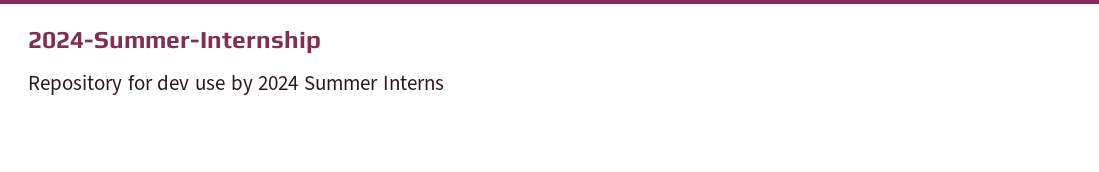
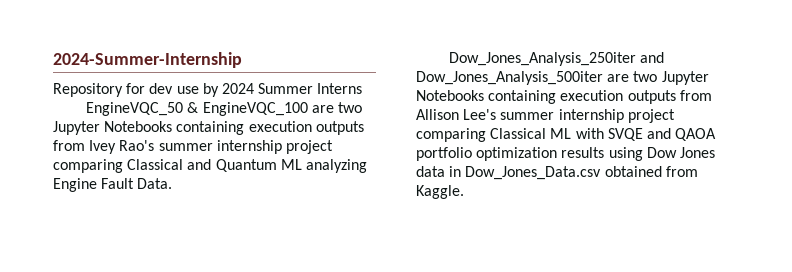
+ EngineVQC_50 & EngineVQC_100 are two Jupyter Notebooks containing execution outputs from Ivey Rao's summer internship project comparing Classical and Quantum ML analyzing Engine Fault Data.
+ Dow_Jones_Analysis_250iter and Dow_Jones_Analysis_500iter are two Jupyter Notebooks containing execution outputs from Allison Lee's summer internship project comparing Classical ML with SVQE and QAOA portfolio optimization results using Dow Jones data in Dow_Jones_Data.csv obtained from Kaggle.

